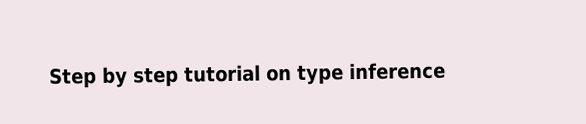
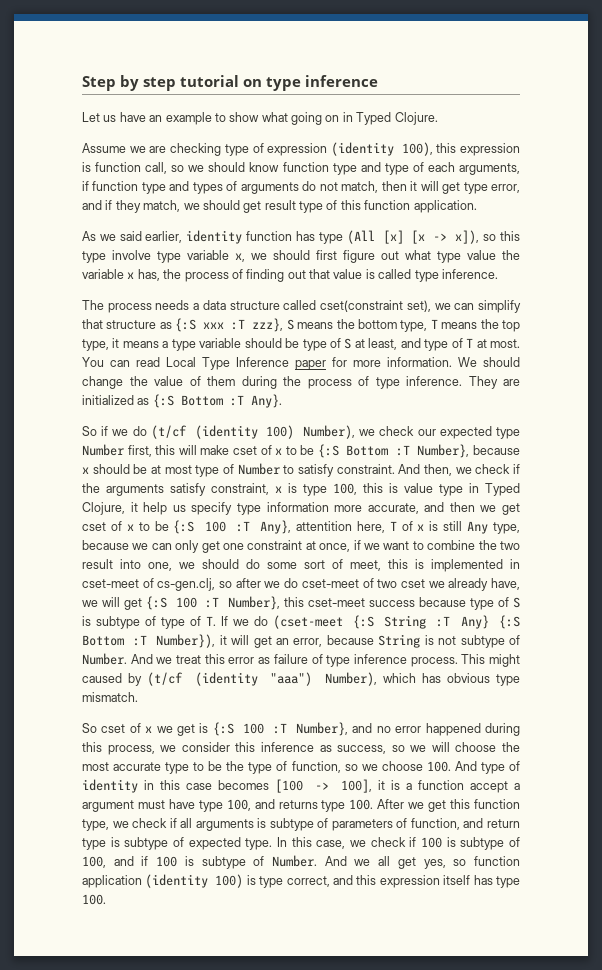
+ Let us have an example to show what going on in Typed Clojure.
+ Assume we are checking type of expression (identity 100), this expression is function call, so we should know function type and type of each arguments, if function type and types of arguments do not match, then it will get type error, and if they match, we should get result type of this function application.
+ As we said earlier, identity function has type (All [x] [x -> x]), so this type involve type variable x, we should first figure out what type value the variable x has, the process of finding out that value is called type inference.
+ The process needs a data structure called cset(constraint set), we can simplify that structure as {:S xxx :T zzz}, S means the bottom type, T means the top type, it means a type variable should be type of S at least, and type of T at most. You can read Local Type Inference paper for more information. We should change the value of them during the process of type inference. They are initialized as {:S Bottom :T Any}.
+ So if we do (t/cf (identity 100) Number), we check our expected type Number first, this will make cset of x to be {:S Bottom :T Number}, because x should be at most type of Number to satisfy constraint. And then, we check if the arguments satisfy constraint, x is type 100, this is value type in Typed Clojure, it help us specify type information more accurate, and then we get cset of x to be {:S 100 :T Any}, attentition here, T of x is still Any type, because we can only get one constraint at once, if we want to combine the two result into one, we should do some sort of meet, this is implemented in cset-meet of cs-gen.clj, so after we do cset-meet of two cset we already have, we will get {:S 100 :T Number}, this cset-meet success because type of S is subtype of type of T. If we do (cset-meet {:S String :T Any} {:S Bottom :T Number}), it will get an error, because String is not subtype of Number. And we treat this error as failure of type inference process. This might caused by (t/cf (identity "aaa") Number), which has obvious type mismatch.
+ So cset of x we get is {:S 100 :T Number}, and no error happened during this process, we consider this inference as success, so we will choose the most accurate type to be the type of function, so we choose 100. And type of identity in this case becomes [100 -> 100], it is a function accept a argument must have type 100, and returns type 100. After we get this function type, we check if all arguments is subtype of parameters of function, and return type is subtype of expected type. In this case, we check if 100 is subtype of 100, and if 100 is subtype of Number. And we all get yes, so function application (identity 100) is type correct, and this expression itself has type 100.

